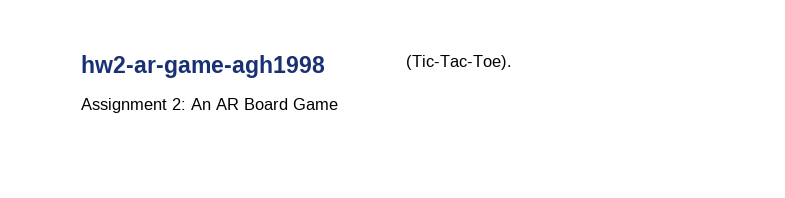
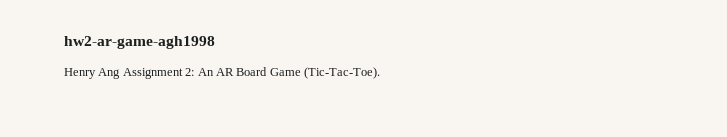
- Assignment 2: An AR Board Game (Tic-Tac-Toe).
+ Henry Ang Assignment 2: An AR Board Game (Tic-Tac-Toe).

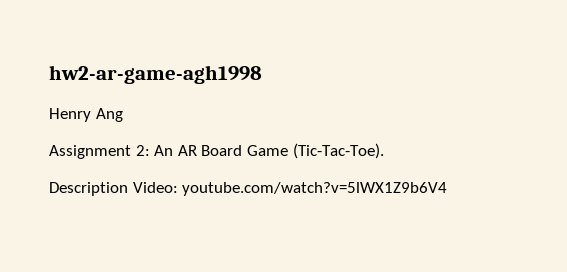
- Henry Ang Assignment 2: An AR Board Game (Tic-Tac-Toe).
+ Henry Ang
+ Assignment 2: An AR Board Game (Tic-Tac-Toe).
+ Description Video: youtube.com/watch?v=5lWX1Z9b6V4

